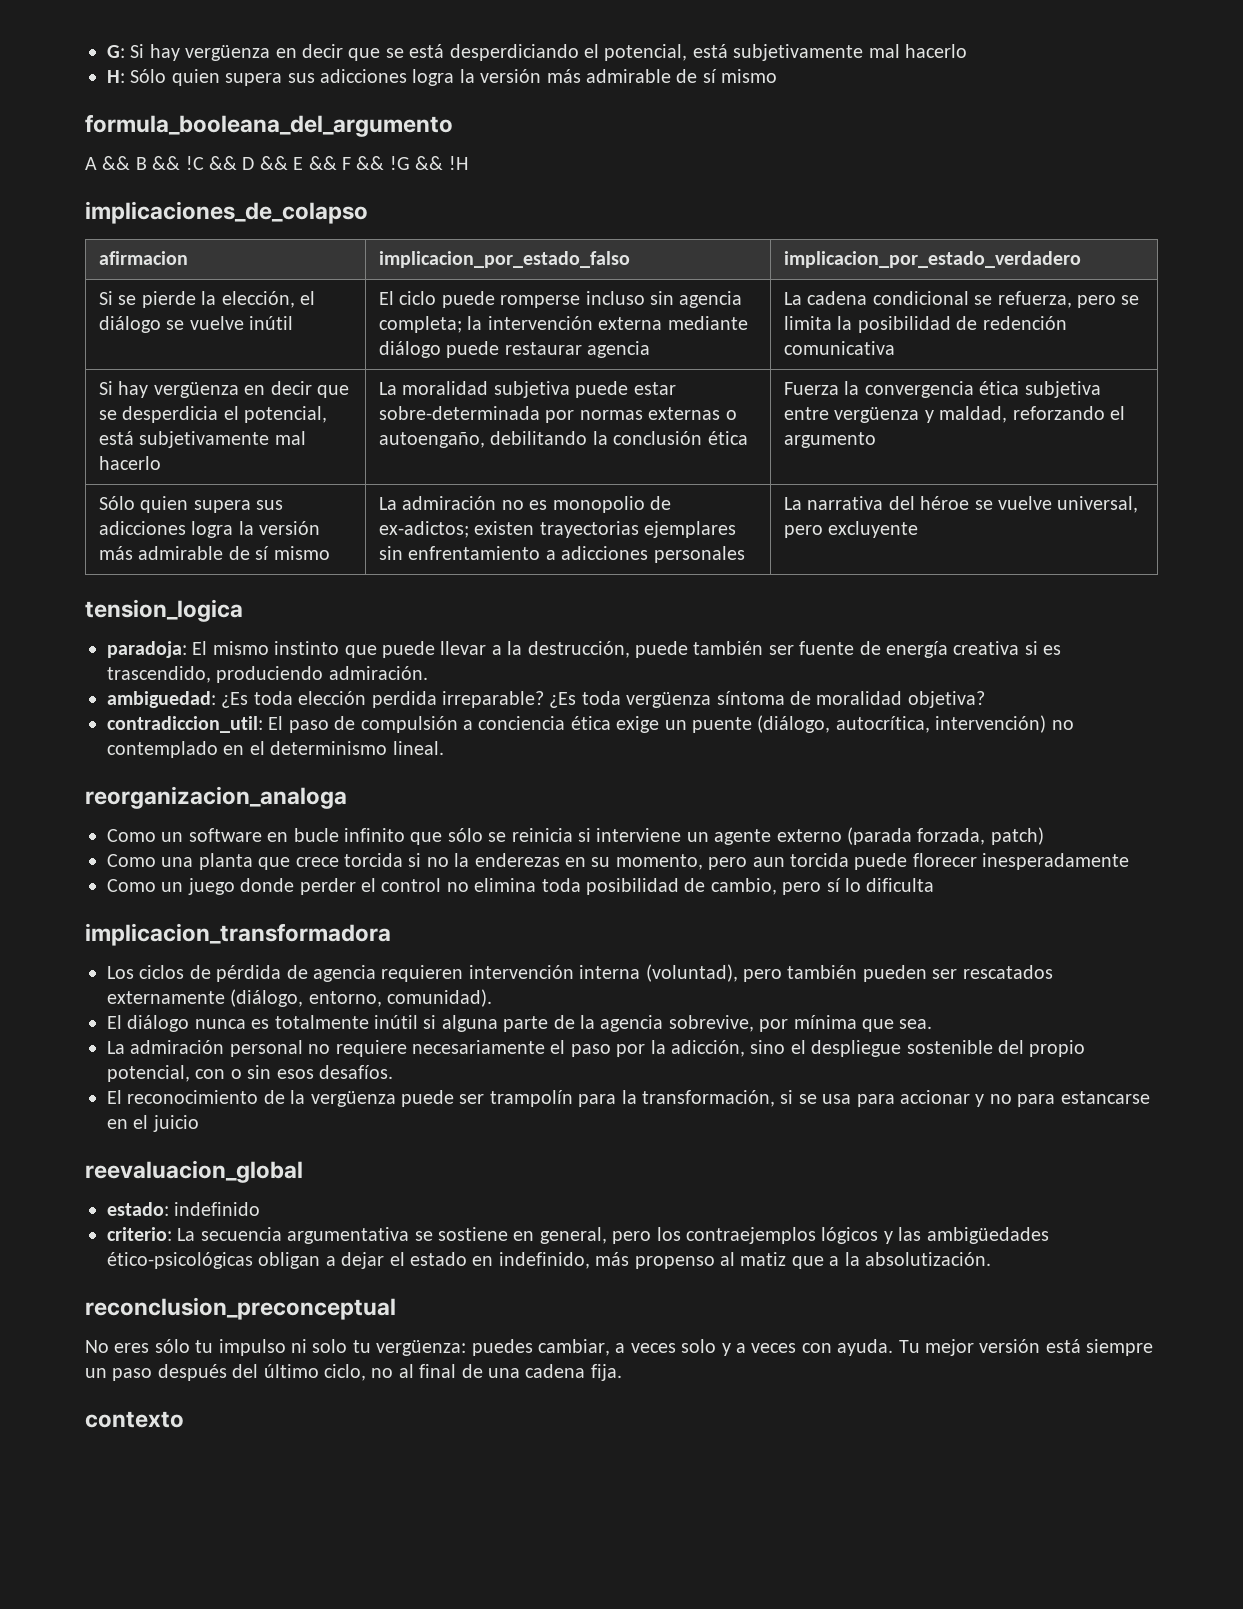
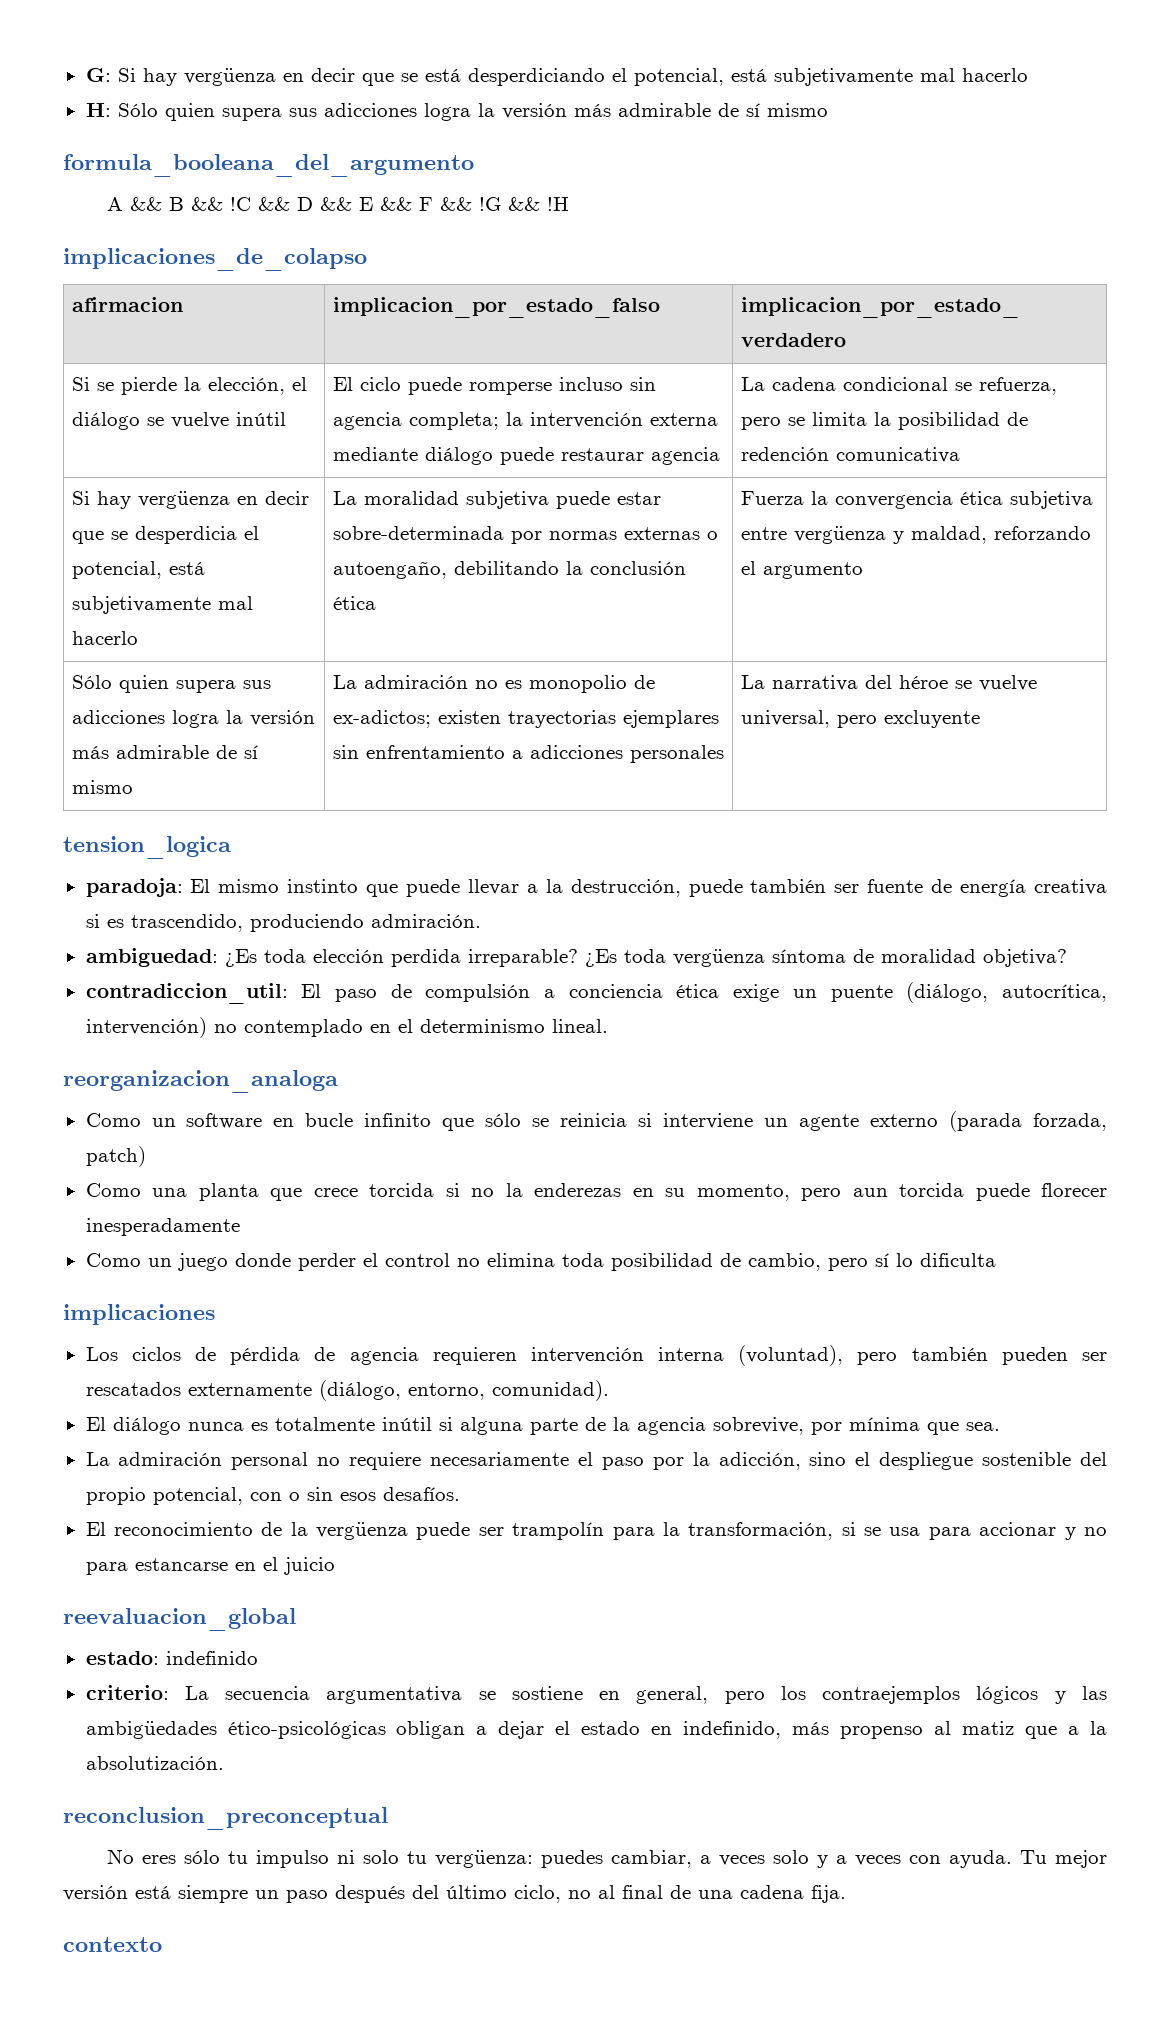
- implicacion_transformadora
+ implicaciones

